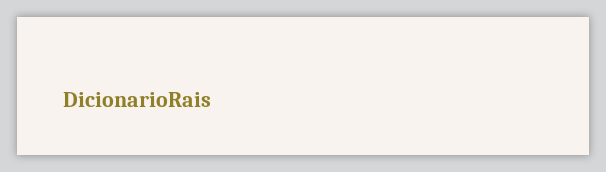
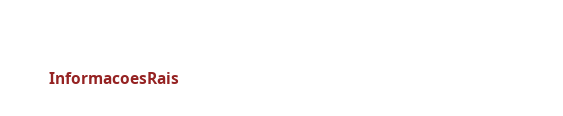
- DicionarioRais
+ InformacoesRais

